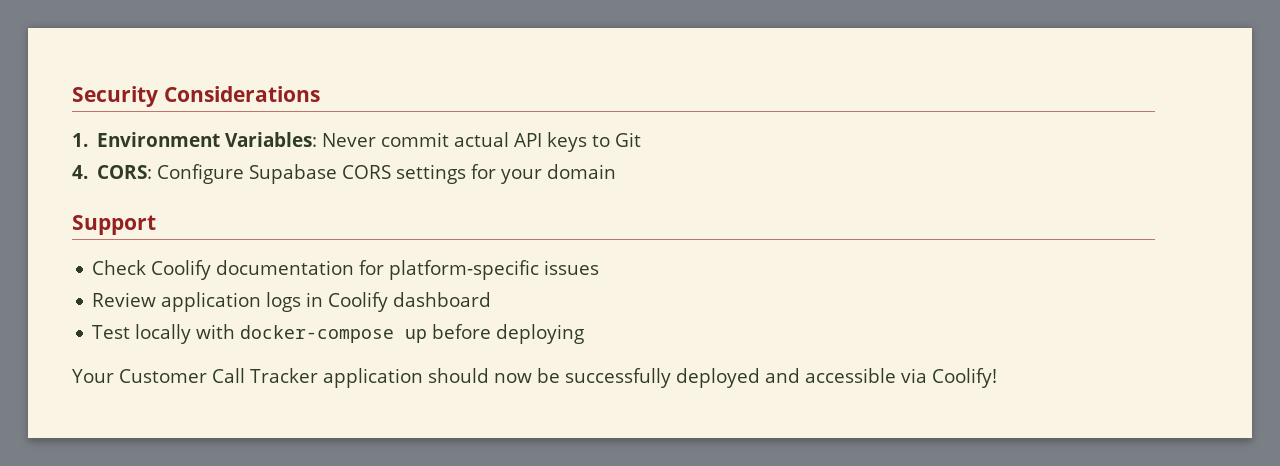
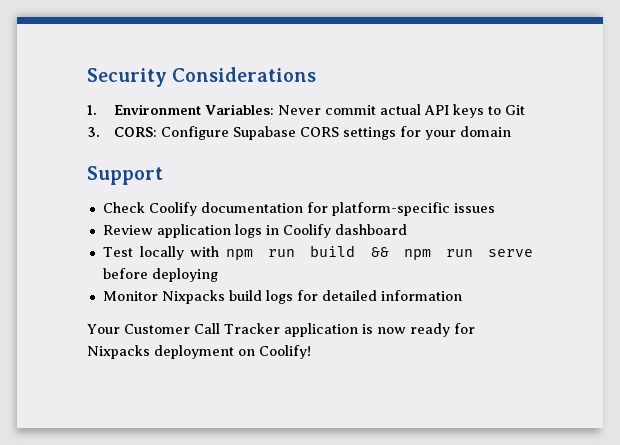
- 4. CORS: Configure Supabase CORS settings for your domain
+ 3. CORS: Configure Supabase CORS settings for your domain
- Test locally with docker-compose up before deploying
+ Test locally with npm run build && npm run serve before deploying
+ Monitor Nixpacks build logs for detailed information
- Your Customer Call Tracker application should now be successfully deployed and accessible via Coolify!
+ Your Customer Call Tracker application is now ready for Nixpacks deployment on Coolify!

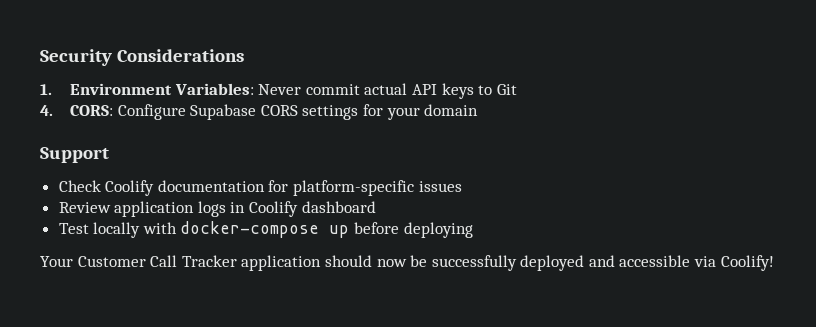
- 3. CORS: Configure Supabase CORS settings for your domain
+ 4. CORS: Configure Supabase CORS settings for your domain
- Test locally with npm run build && npm run serve before deploying
- Monitor Nixpacks build logs for detailed information
+ Test locally with docker-compose up before deploying
- Your Customer Call Tracker application is now ready for Nixpacks deployment on Coolify!
+ Your Customer Call Tracker application should now be successfully deployed and accessible via Coolify!

